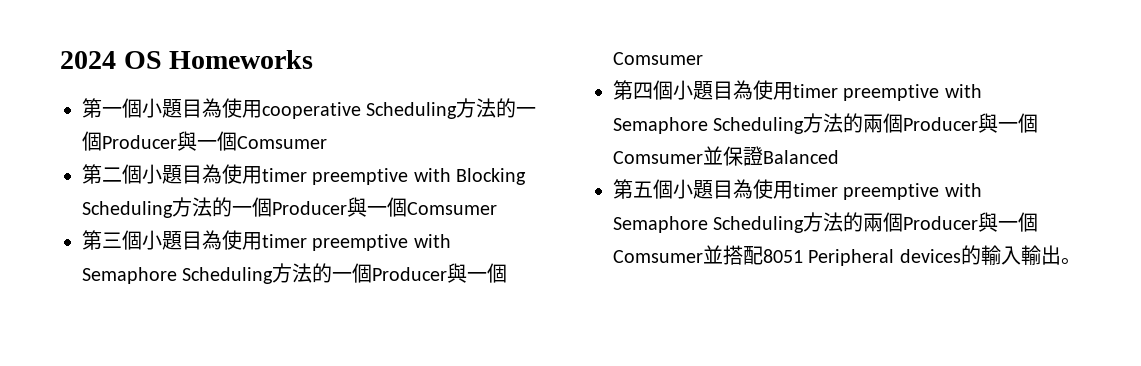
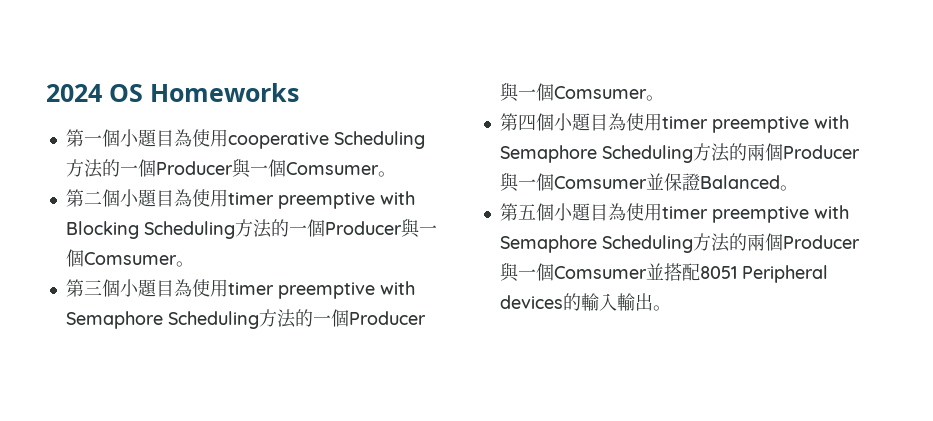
- 第一個小題目為使用cooperative Scheduling方法的一個Producer與一個Comsumer
+ 第一個小題目為使用cooperative Scheduling方法的一個Producer與一個Comsumer。
- 第二個小題目為使用timer preemptive with Blocking Scheduling方法的一個Producer與一個Comsumer
+ 第二個小題目為使用timer preemptive with Blocking Scheduling方法的一個Producer與一個Comsumer。
- 第三個小題目為使用timer preemptive with Semaphore Scheduling方法的一個Producer與一個Comsumer
+ 第三個小題目為使用timer preemptive with Semaphore Scheduling方法的一個Producer與一個Comsumer。
- 第四個小題目為使用timer preemptive with Semaphore Scheduling方法的兩個Producer與一個Comsumer並保證Balanced
+ 第四個小題目為使用timer preemptive with Semaphore Scheduling方法的兩個Producer與一個Comsumer並保證Balanced。

